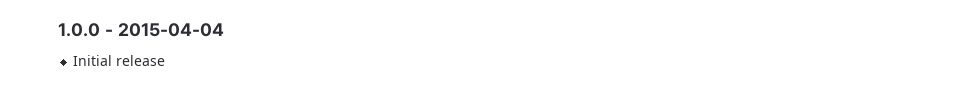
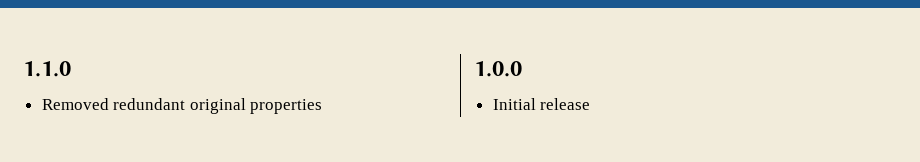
+ 1.1.0
+ Removed redundant original properties
- 1.0.0 - 2015-04-04
+ 1.0.0

